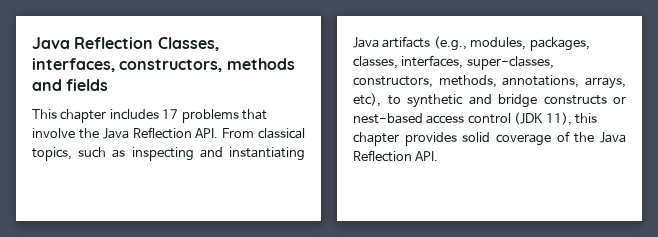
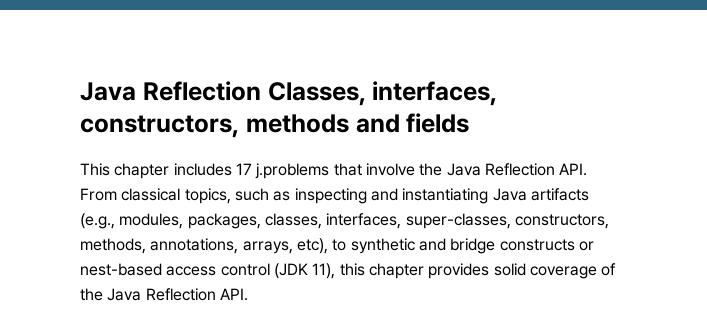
- This chapter includes 17 problems that involve the Java Reflection API. From classical topics, such as inspecting and instantiating Java artifacts (e.g., modules, packages, classes, interfaces, super-classes, constructors, methods, annotations, arrays, etc), to synthetic and bridge constructs or nest-based access control (JDK 11), this chapter provides solid coverage of the Java Reflection API.
+ This chapter includes 17 j.problems that involve the Java Reflection API. From classical topics, such as inspecting and instantiating Java artifacts (e.g., modules, packages, classes, interfaces, super-classes, constructors, methods, annotations, arrays, etc), to synthetic and bridge constructs or nest-based access control (JDK 11), this chapter provides solid coverage of the Java Reflection API.

